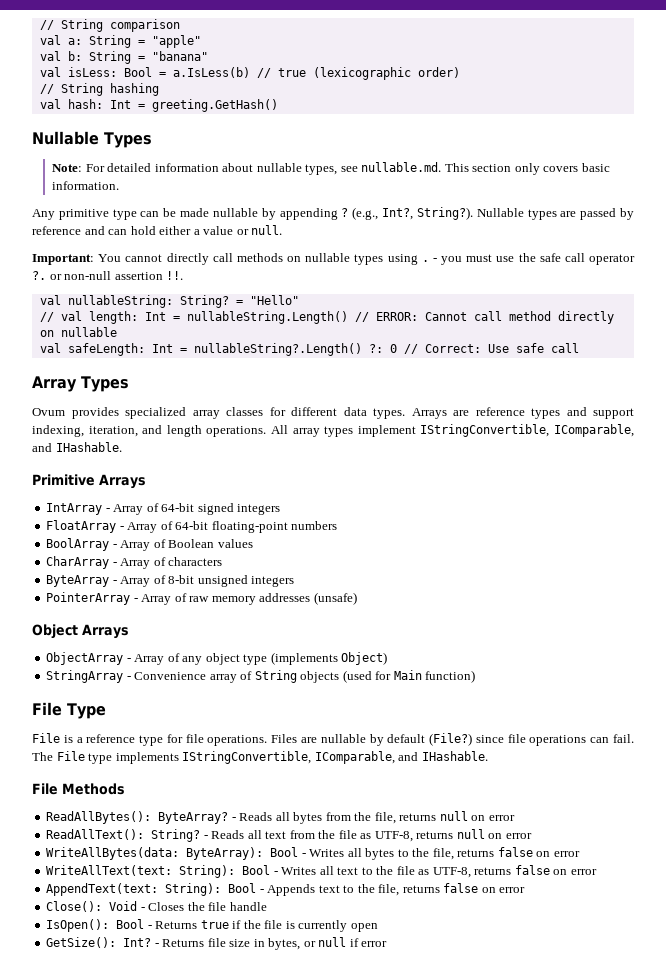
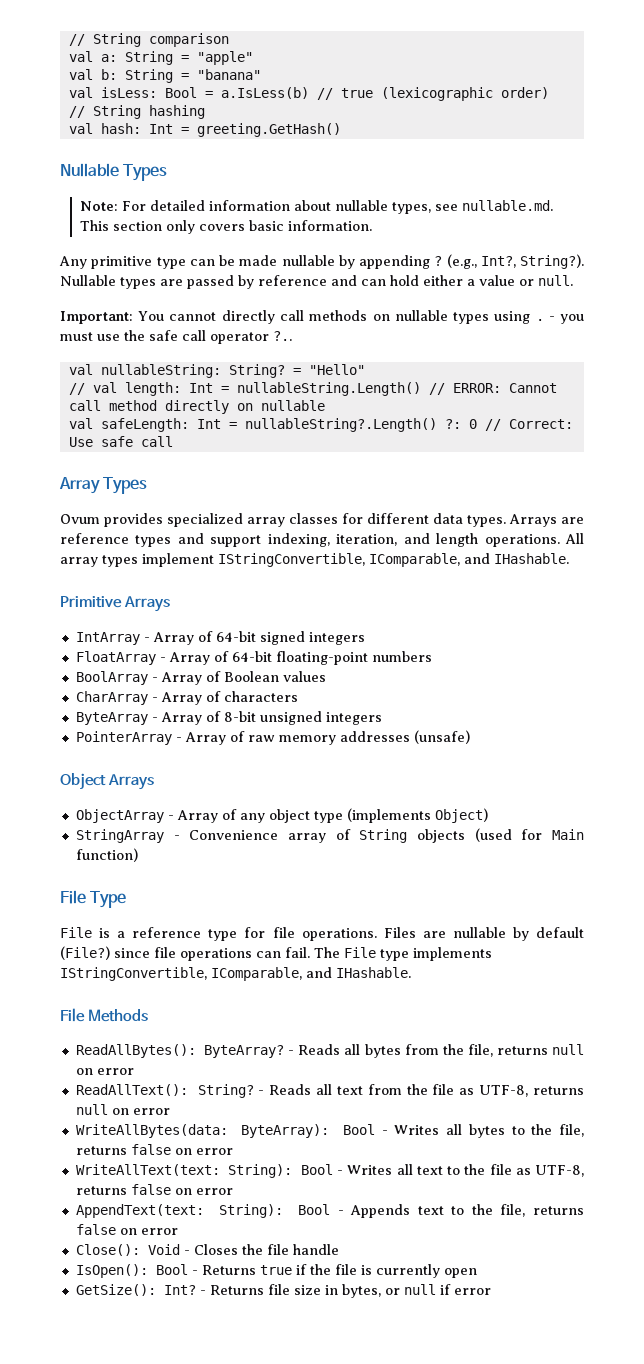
- - you must use the safe call operator ?. or non-null assertion !!.
+ - you must use the safe call operator ?..

